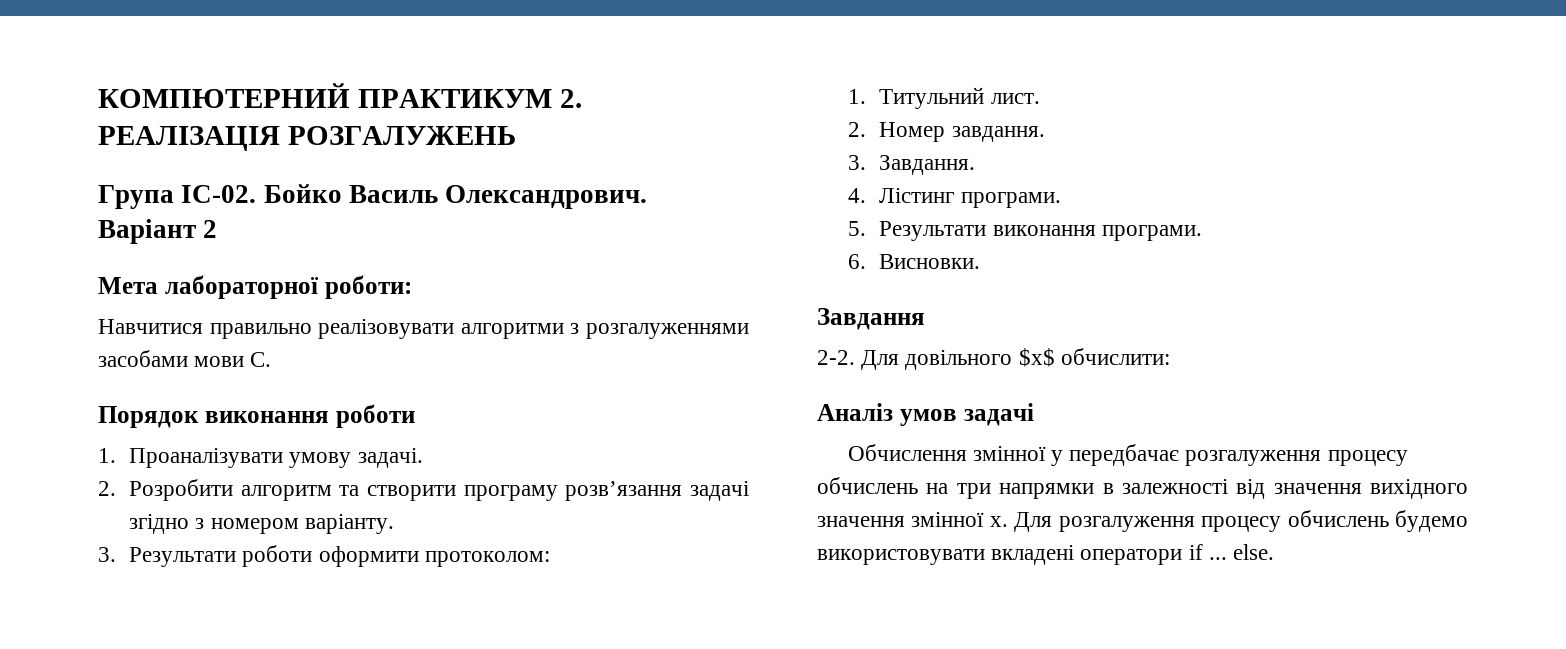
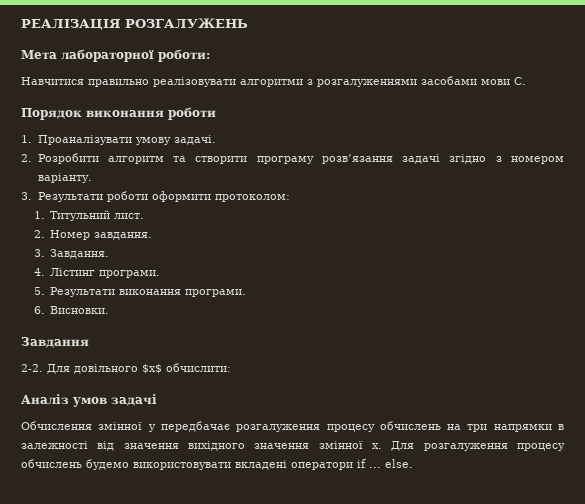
- КОМПЮТЕРНИЙ ПРАКТИКУМ 2. РЕАЛІЗАЦІЯ РОЗГАЛУЖЕНЬ
+ РЕАЛІЗАЦІЯ РОЗГАЛУЖЕНЬ
- Група ІС-02. Бойко Василь Олександрович. Варіант 2

